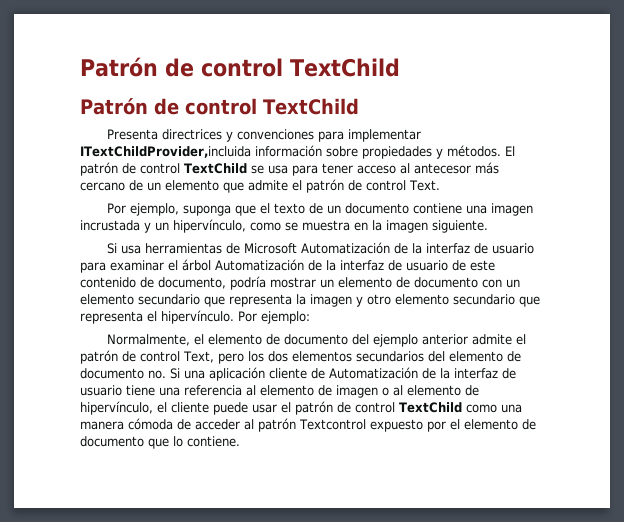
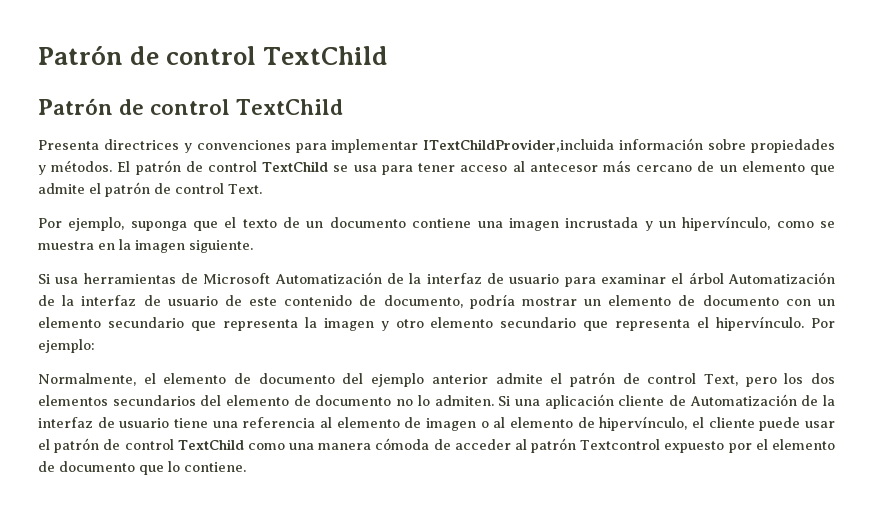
- Normalmente, el elemento de documento del ejemplo anterior admite el patrón de control Text, pero los dos elementos secundarios del elemento de documento no. Si una aplicación cliente de Automatización de la interfaz de usuario tiene una referencia al elemento de imagen o al elemento de hipervínculo, el cliente puede usar el patrón de control TextChild como una manera cómoda de acceder al patrón Textcontrol expuesto por el elemento de documento que lo contiene.
+ Normalmente, el elemento de documento del ejemplo anterior admite el patrón de control Text, pero los dos elementos secundarios del elemento de documento no lo admiten. Si una aplicación cliente de Automatización de la interfaz de usuario tiene una referencia al elemento de imagen o al elemento de hipervínculo, el cliente puede usar el patrón de control TextChild como una manera cómoda de acceder al patrón Textcontrol expuesto por el elemento de documento que lo contiene.

